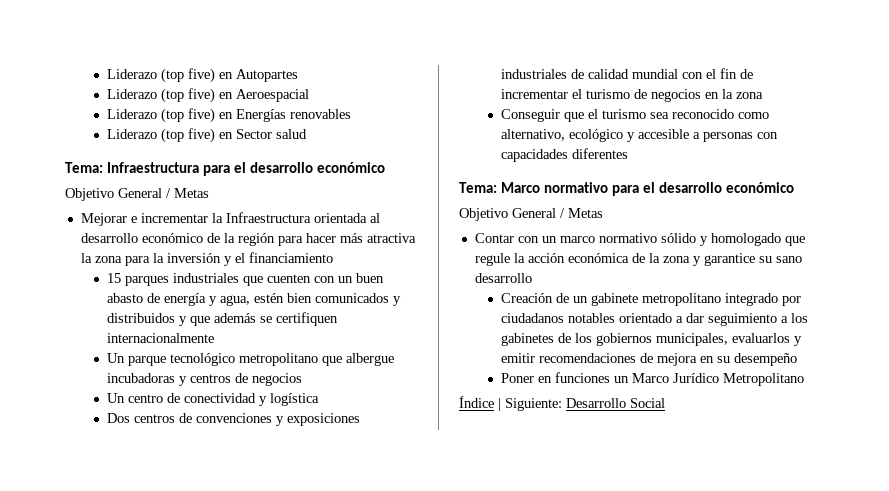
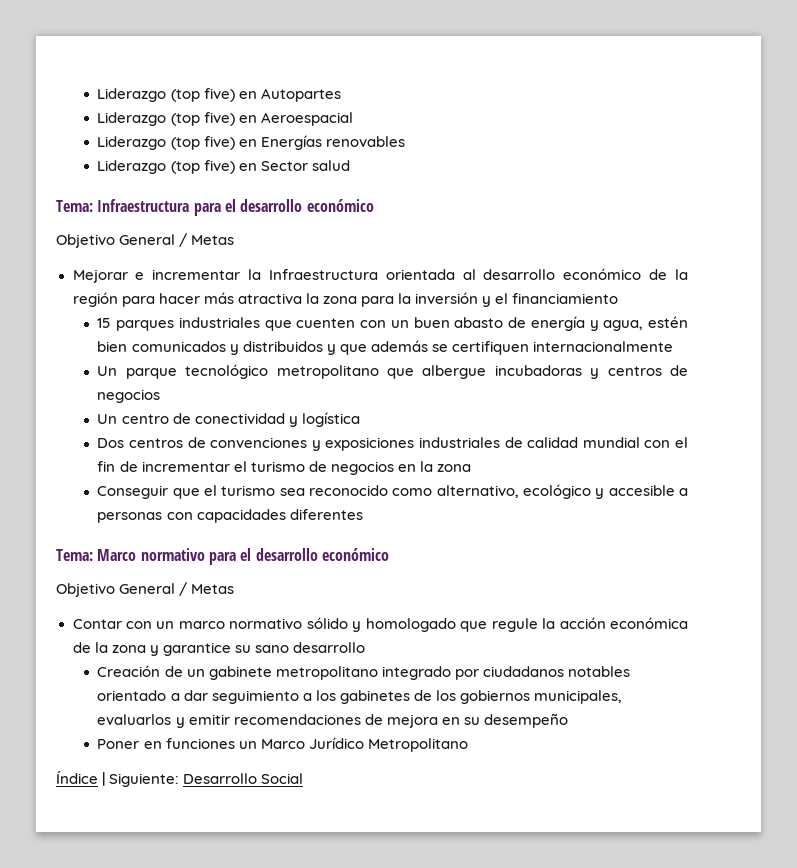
- Liderazo (top five) en Autopartes
+ Liderazgo (top five) en Autopartes
- Liderazo (top five) en Aeroespacial
+ Liderazgo (top five) en Aeroespacial
- Liderazo (top five) en Energías renovables
+ Liderazgo (top five) en Energías renovables
- Liderazo (top five) en Sector salud
+ Liderazgo (top five) en Sector salud

